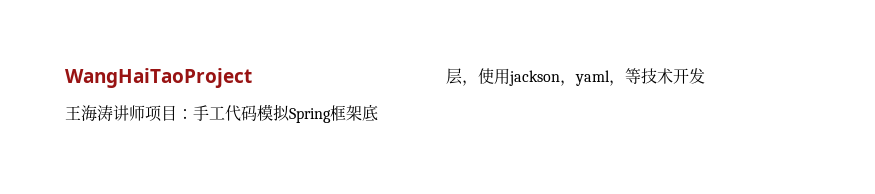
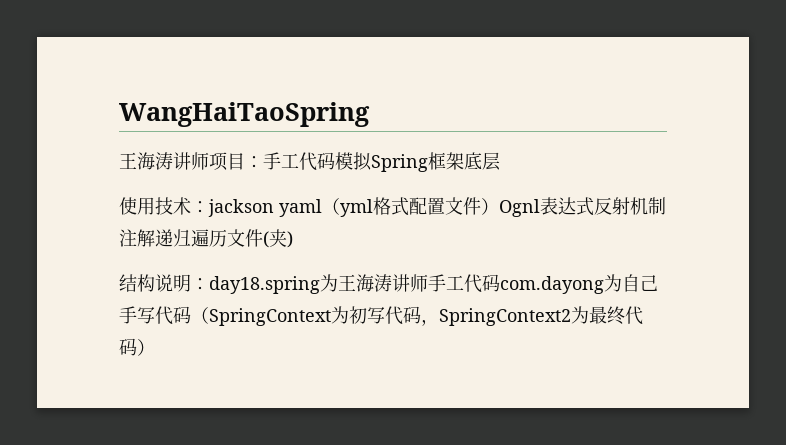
- WangHaiTaoProject
+ WangHaiTaoSpring
- 王海涛讲师项目：手工代码模拟Spring框架底层，使用jackson，yaml，等技术开发
+ 王海涛讲师项目：手工代码模拟Spring框架底层
+ 使用技术：jackson yaml（yml格式配置文件）Ognl表达式反射机制注解递归遍历文件(夹)
+ 结构说明：day18.spring为王海涛讲师手工代码com.dayong为自己手写代码（SpringContext为初写代码，SpringContext2为最终代码）

